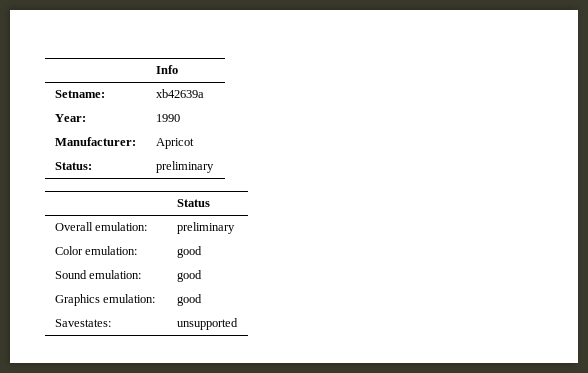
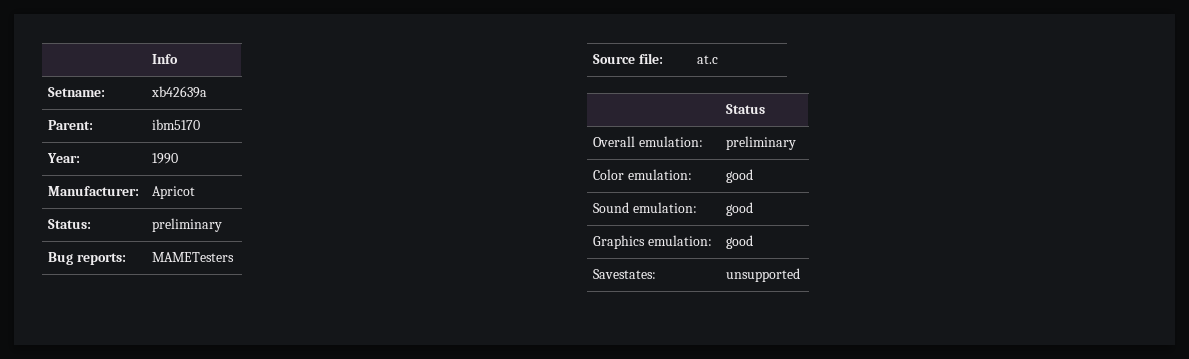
+ Parent: | ibm5170
+ Bug reports: | MAMETesters
+ Source file: | at.c

